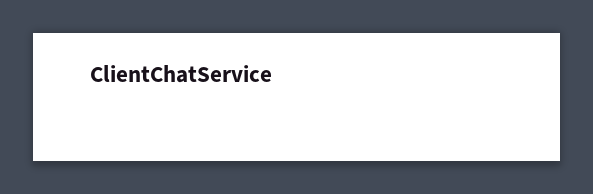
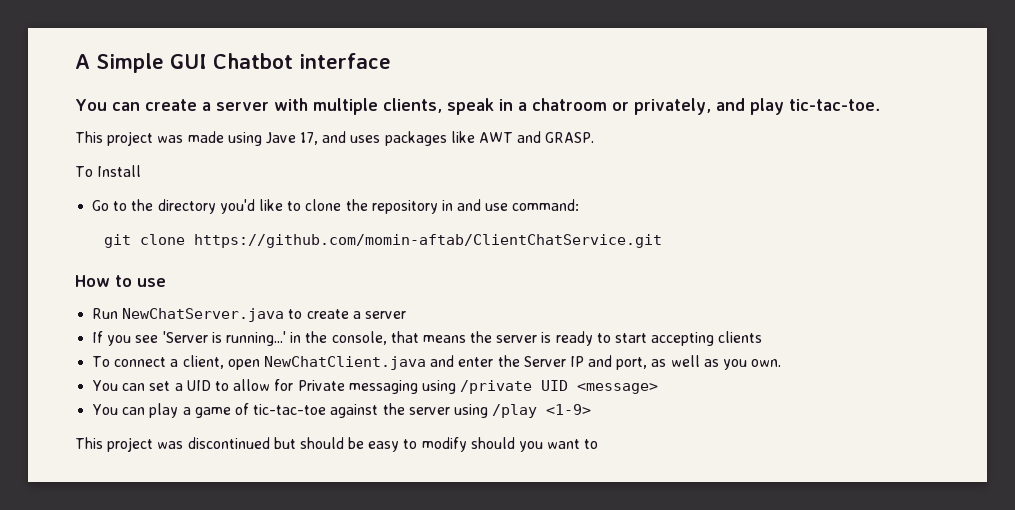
- ClientChatService
+ A Simple GUI Chatbot interface
+ You can create a server with multiple clients, speak in a chatroom or privately, and play tic-tac-toe.
+ This project was made using Jave 17, and uses packages like AWT and GRASP.
+ To Install
+ Go to the directory you'd like to clone the repository in and use command:
+ git clone https://github.com/momin-aftab/ClientChatService.git
+ How to use
+ Run NewChatServer.java to create a server
+ If you see 'Server is running...' in the console, that means the server is ready to start accepting clients
+ To connect a client, open NewChatClient.java and enter the Server IP and port, as well as you own.
+ You can set a UID to allow for Private messaging using /private UID <message>
+ You can play a game of tic-tac-toe against the server using /play <1-9>
+ This project was discontinued but should be easy to modify should you want to

